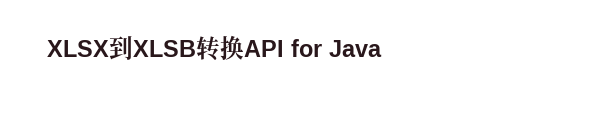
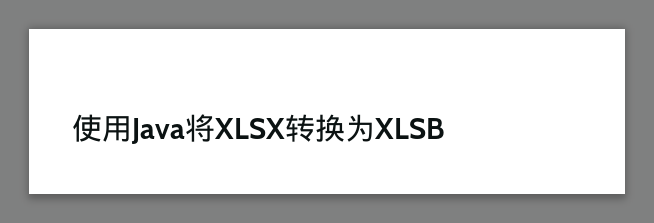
- XLSX到XLSB转换API for Java
+ 使用Java将XLSX转换为XLSB

